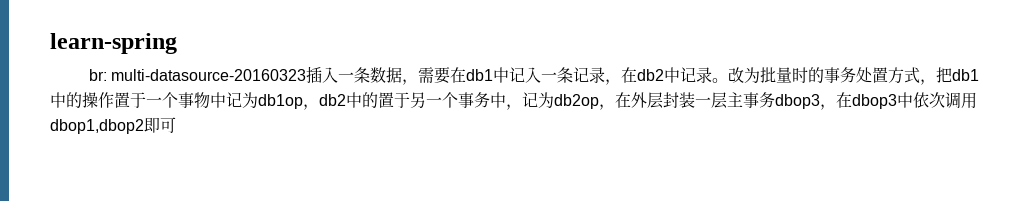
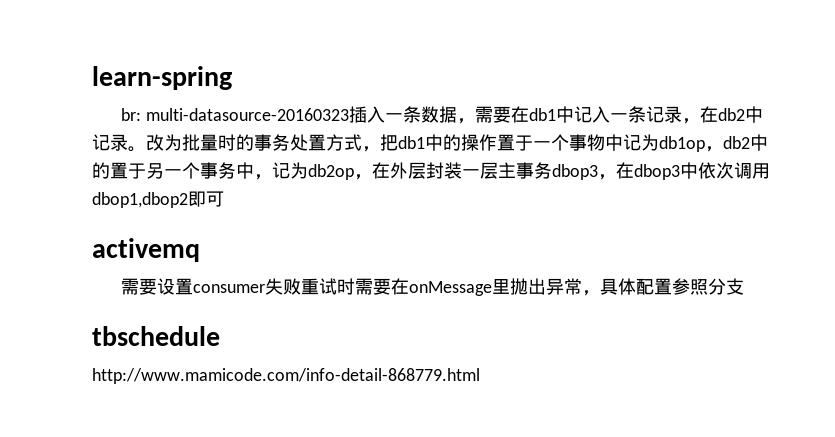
+ activemq
+ 需要设置consumer失败重试时需要在onMessage里抛出异常，具体配置参照分支
+ tbschedule
+ http://www.mamicode.com/info-detail-868779.html

